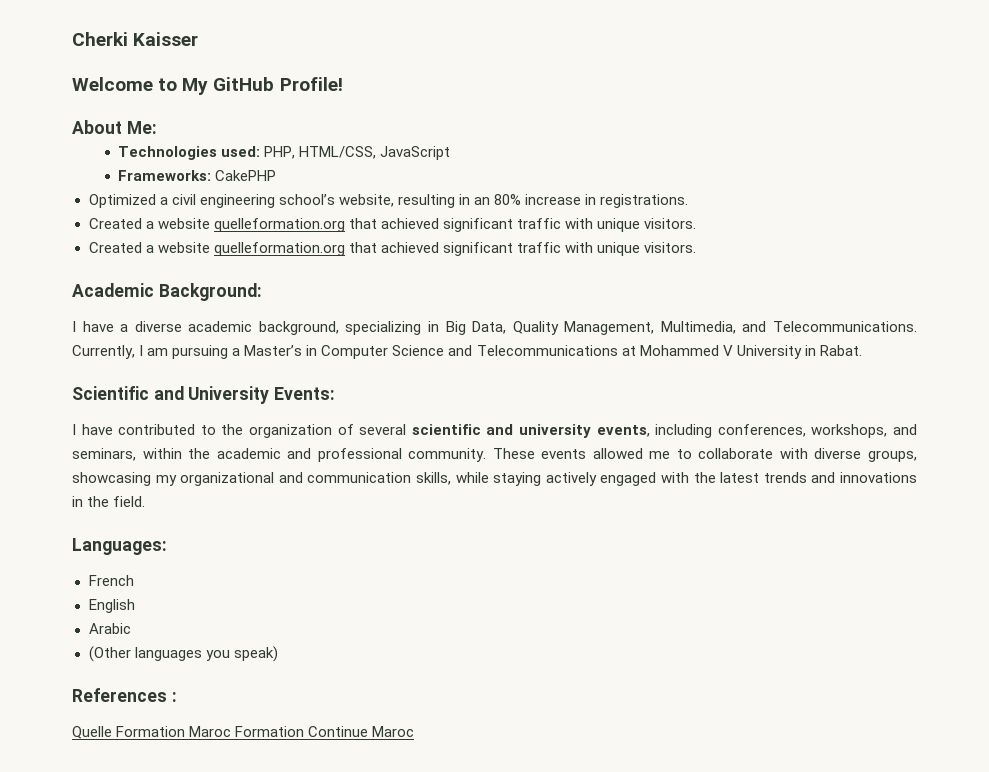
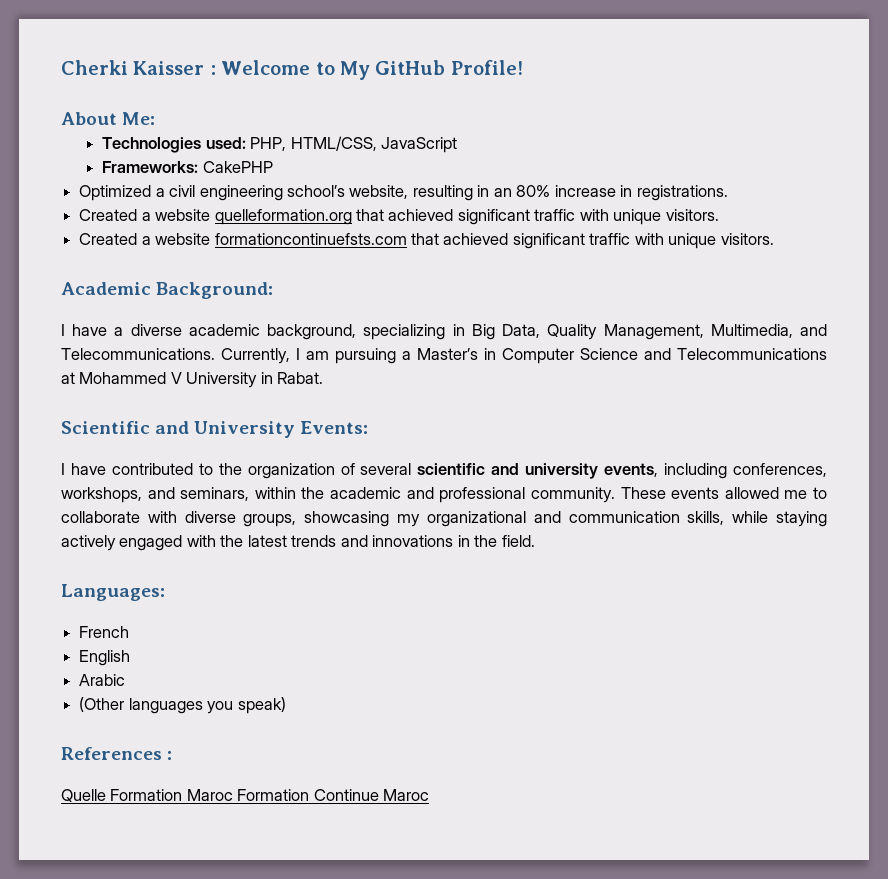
- Cherki Kaisser
- Welcome to My GitHub Profile!
+ Cherki Kaisser : Welcome to My GitHub Profile!
  Optimized a civil engineering school’s website, resulting in an 80% increase in registrations.
  Created a website quelleformation.org that achieved significant traffic with unique visitors.
- Created a website quelleformation.org that achieved significant traffic with unique visitors.
+ Created a website formationcontinuefsts.com that achieved significant traffic with unique visitors.

